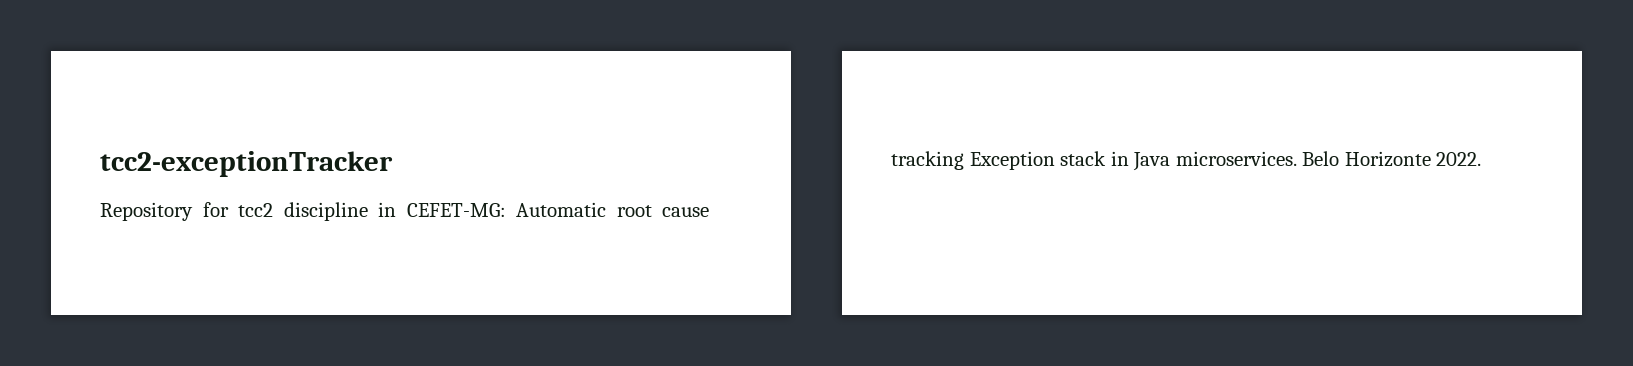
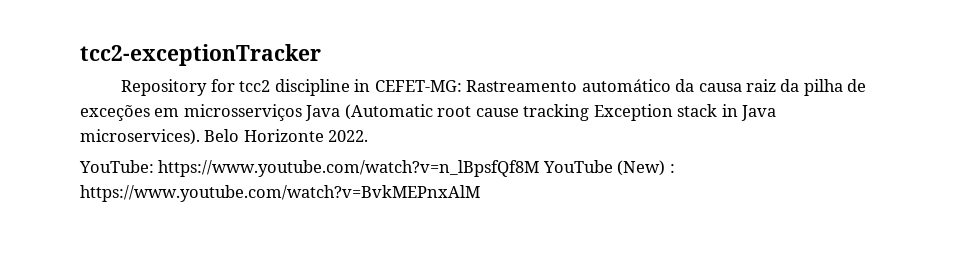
- Repository for tcc2 discipline in CEFET-MG: Automatic root cause tracking Exception stack in Java microservices.
+ Repository for tcc2 discipline in CEFET-MG: Rastreamento automático da causa raiz da pilha de exceções em microsserviços Java (Automatic root cause tracking Exception stack in Java microservices).
+ YouTube: https://www.youtube.com/watch?v=n_lBpsfQf8M YouTube (New) : https://www.youtube.com/watch?v=BvkMEPnxAlM

